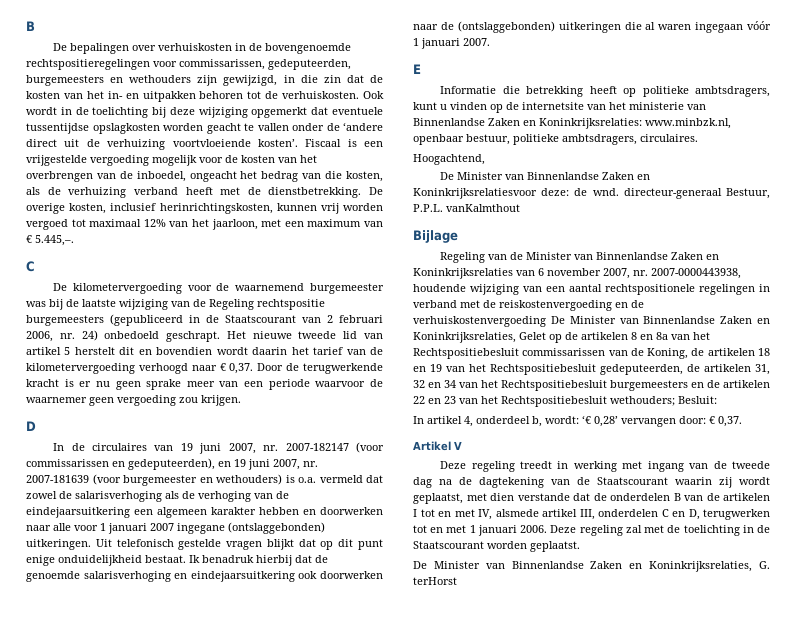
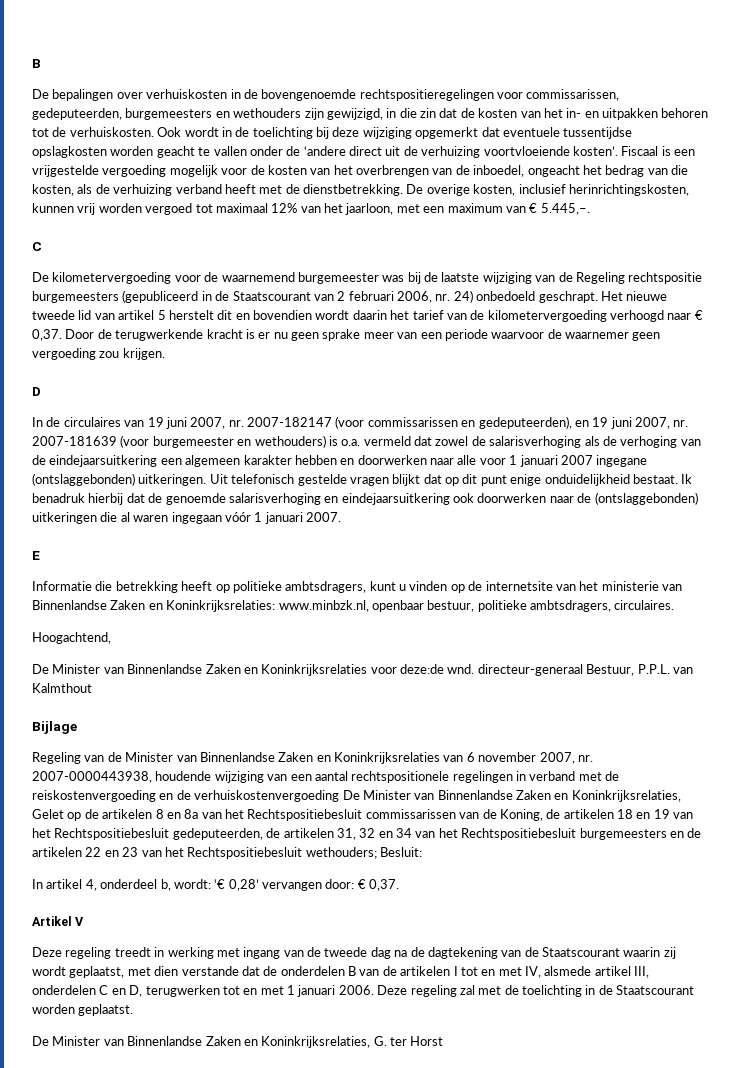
- De Minister van Binnenlandse Zaken en Koninkrijksrelatiesvoor deze: de wnd. directeur-generaal Bestuur, P.P.L. vanKalmthout
+ De Minister van Binnenlandse Zaken en Koninkrijksrelaties voor deze:de wnd. directeur-generaal Bestuur, P.P.L. van Kalmthout
- De Minister van Binnenlandse Zaken en Koninkrijksrelaties, G. terHorst
+ De Minister van Binnenlandse Zaken en Koninkrijksrelaties, G. ter Horst

